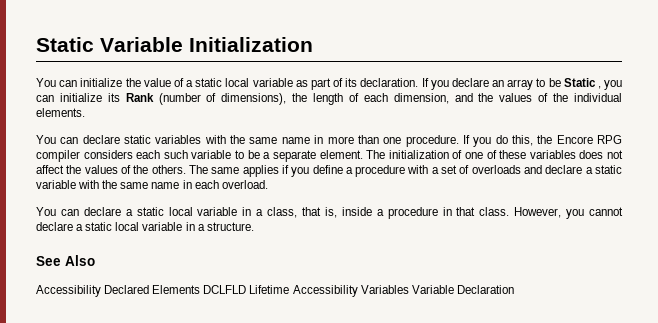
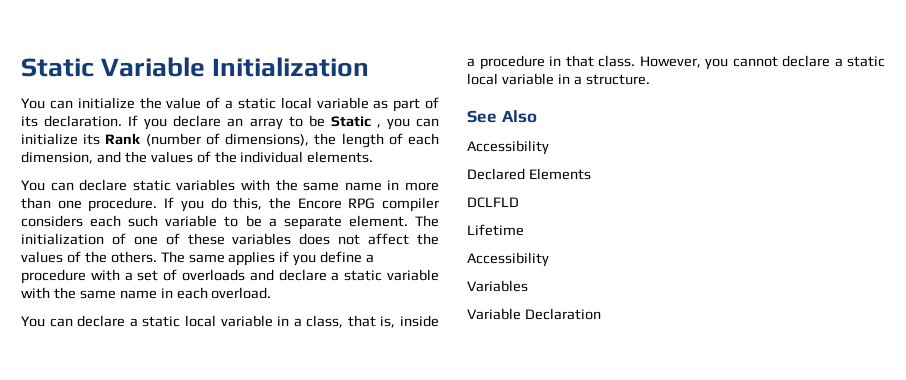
  See Also
- Accessibility Declared Elements DCLFLD Lifetime Accessibility Variables Variable Declaration
+ Accessibility
+ Declared Elements
+ DCLFLD
+ Lifetime
+ Accessibility
+ Variables
+ Variable Declaration

